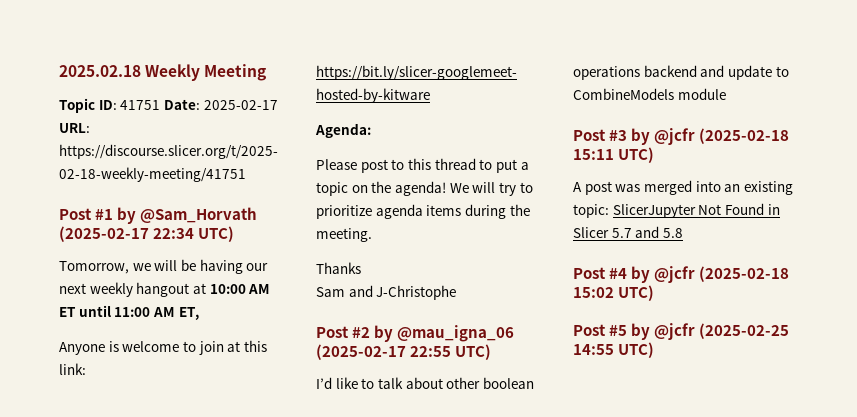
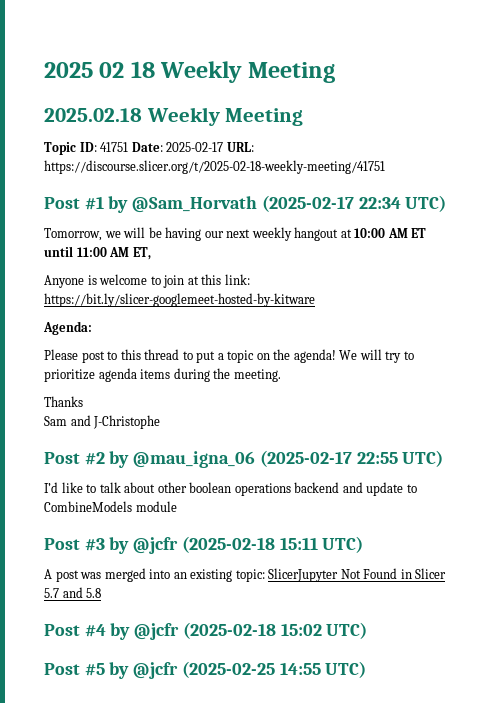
+ 2025 02 18 Weekly Meeting

